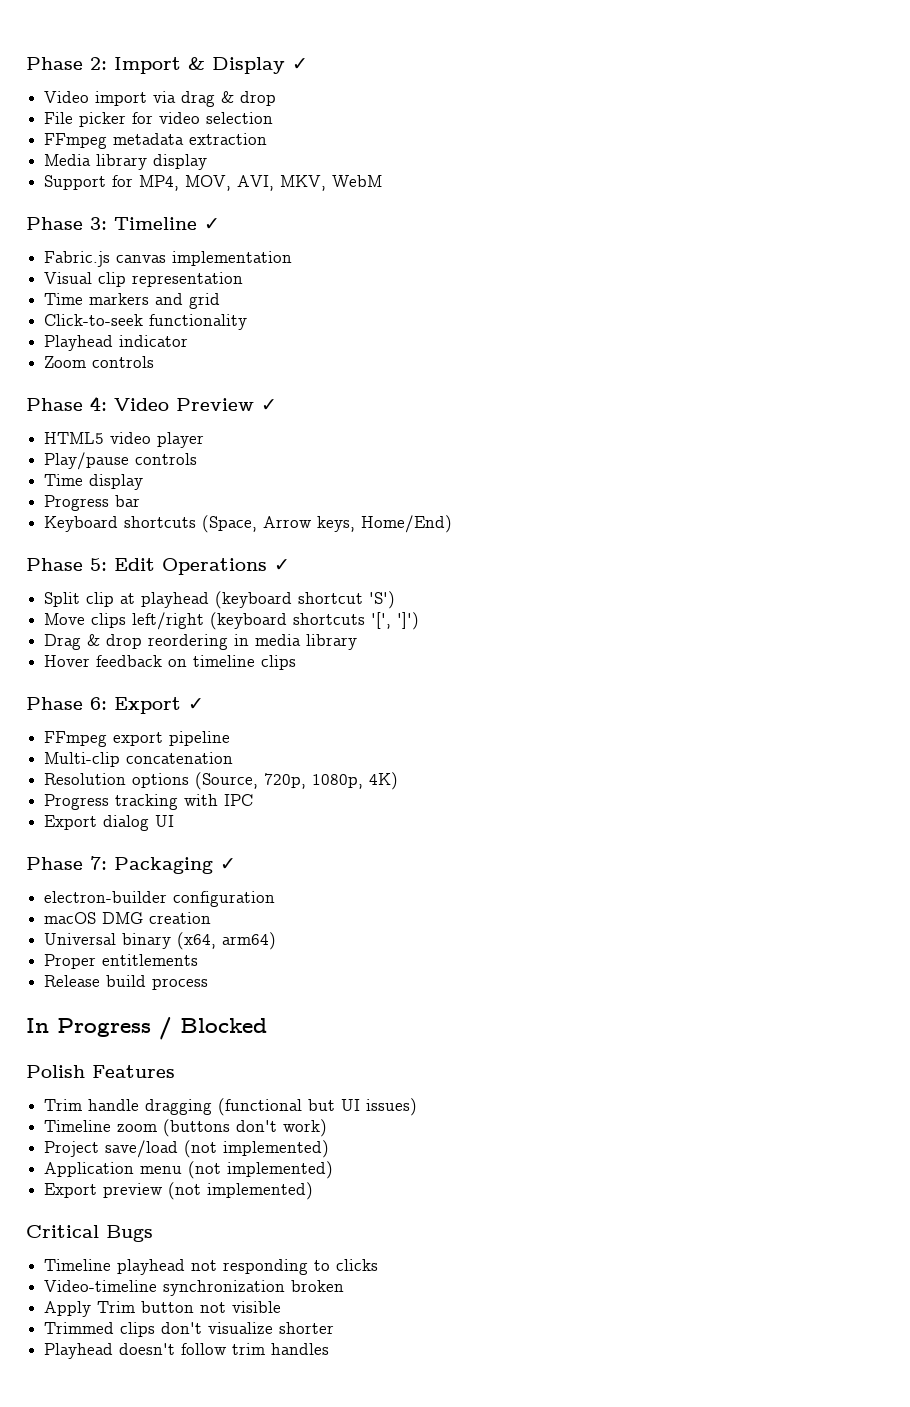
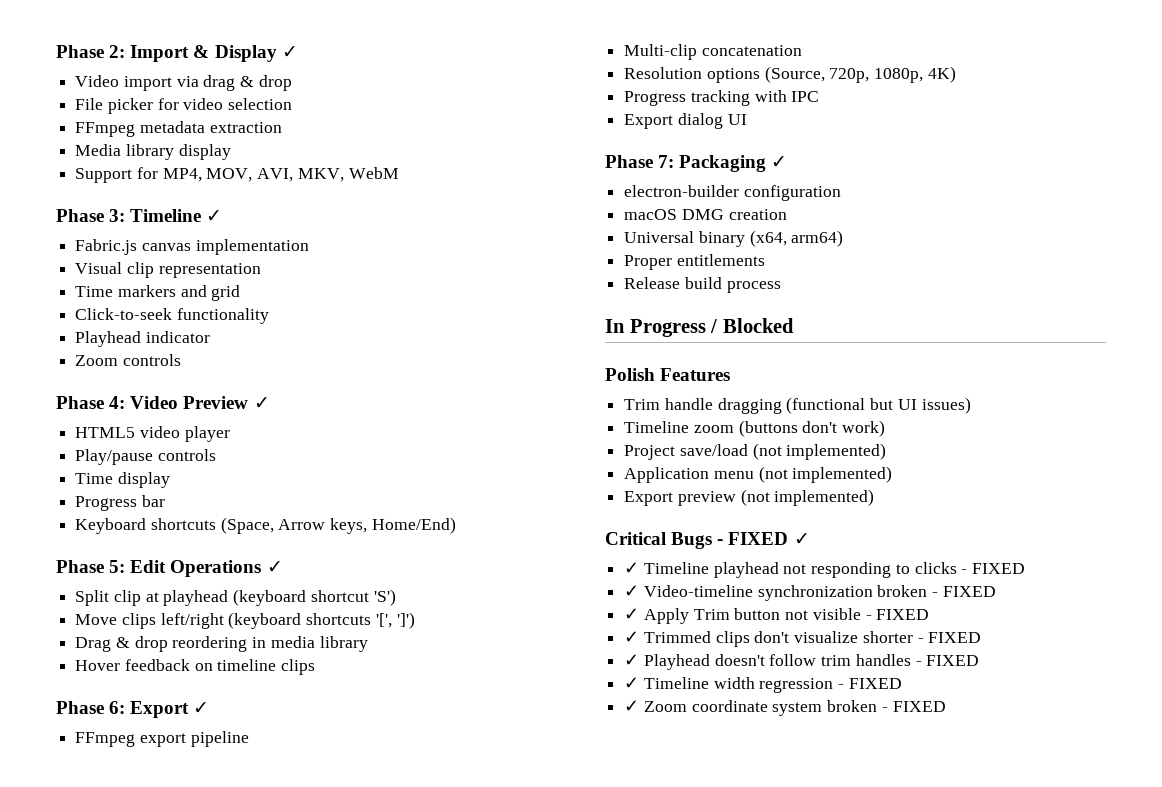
- Critical Bugs
- Timeline playhead not responding to clicks
- Video-timeline synchronization broken
- Apply Trim button not visible
- Trimmed clips don't visualize shorter
- Playhead doesn't follow trim handles
+ Critical Bugs - FIXED ✓
+ ✓ Timeline playhead not responding to clicks - FIXED
+ ✓ Video-timeline synchronization broken - FIXED
+ ✓ Apply Trim button not visible - FIXED
+ ✓ Trimmed clips don't visualize shorter - FIXED
+ ✓ Playhead doesn't follow trim handles - FIXED
+ ✓ Timeline width regression - FIXED
+ ✓ Zoom coordinate system broken - FIXED

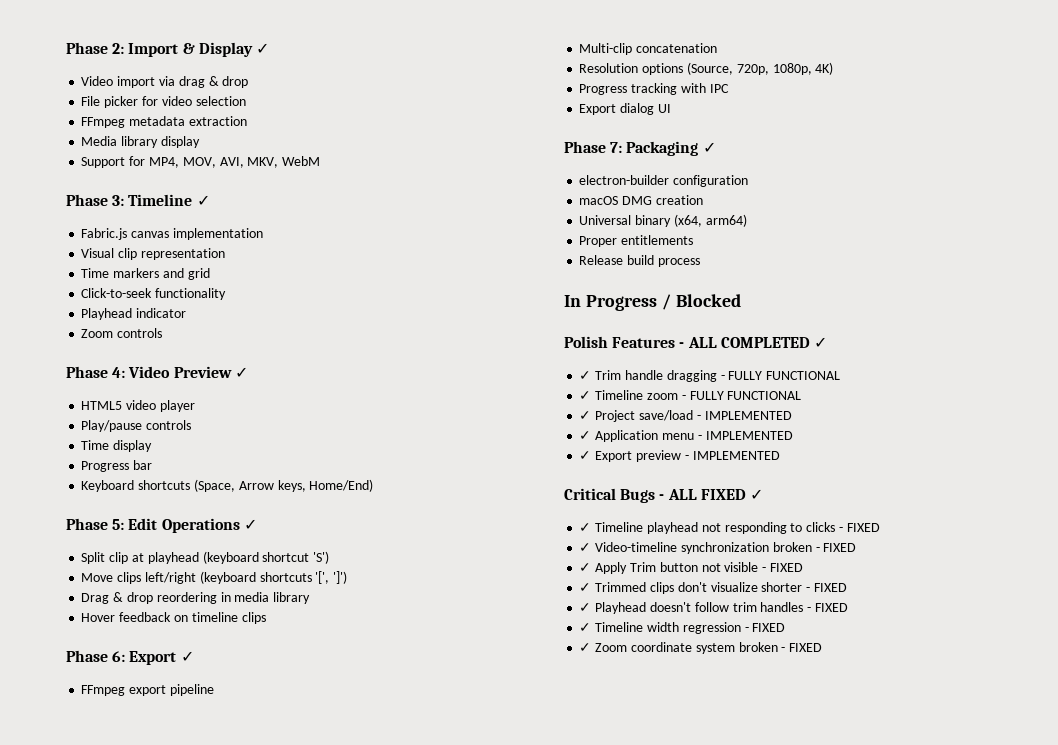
- Polish Features
- Trim handle dragging (functional but UI issues)
- Timeline zoom (buttons don't work)
- Project save/load (not implemented)
- Application menu (not implemented)
- Export preview (not implemented)
+ Polish Features - ALL COMPLETED ✓
+ ✓ Trim handle dragging - FULLY FUNCTIONAL
+ ✓ Timeline zoom - FULLY FUNCTIONAL
+ ✓ Project save/load - IMPLEMENTED
+ ✓ Application menu - IMPLEMENTED
+ ✓ Export preview - IMPLEMENTED
- Critical Bugs - FIXED ✓
+ Critical Bugs - ALL FIXED ✓

